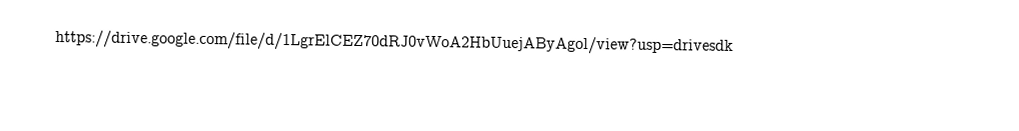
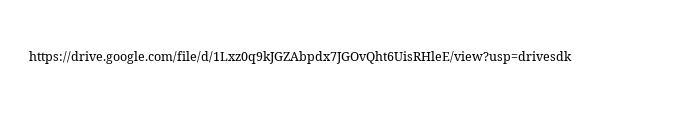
- https://drive.google.com/file/d/1LgrElCEZ70dRJ0vWoA2HbUuejAByAgol/view?usp=drivesdk
+ https://drive.google.com/file/d/1Lxz0q9kJGZAbpdx7JGOvQht6UisRHleE/view?usp=drivesdk

